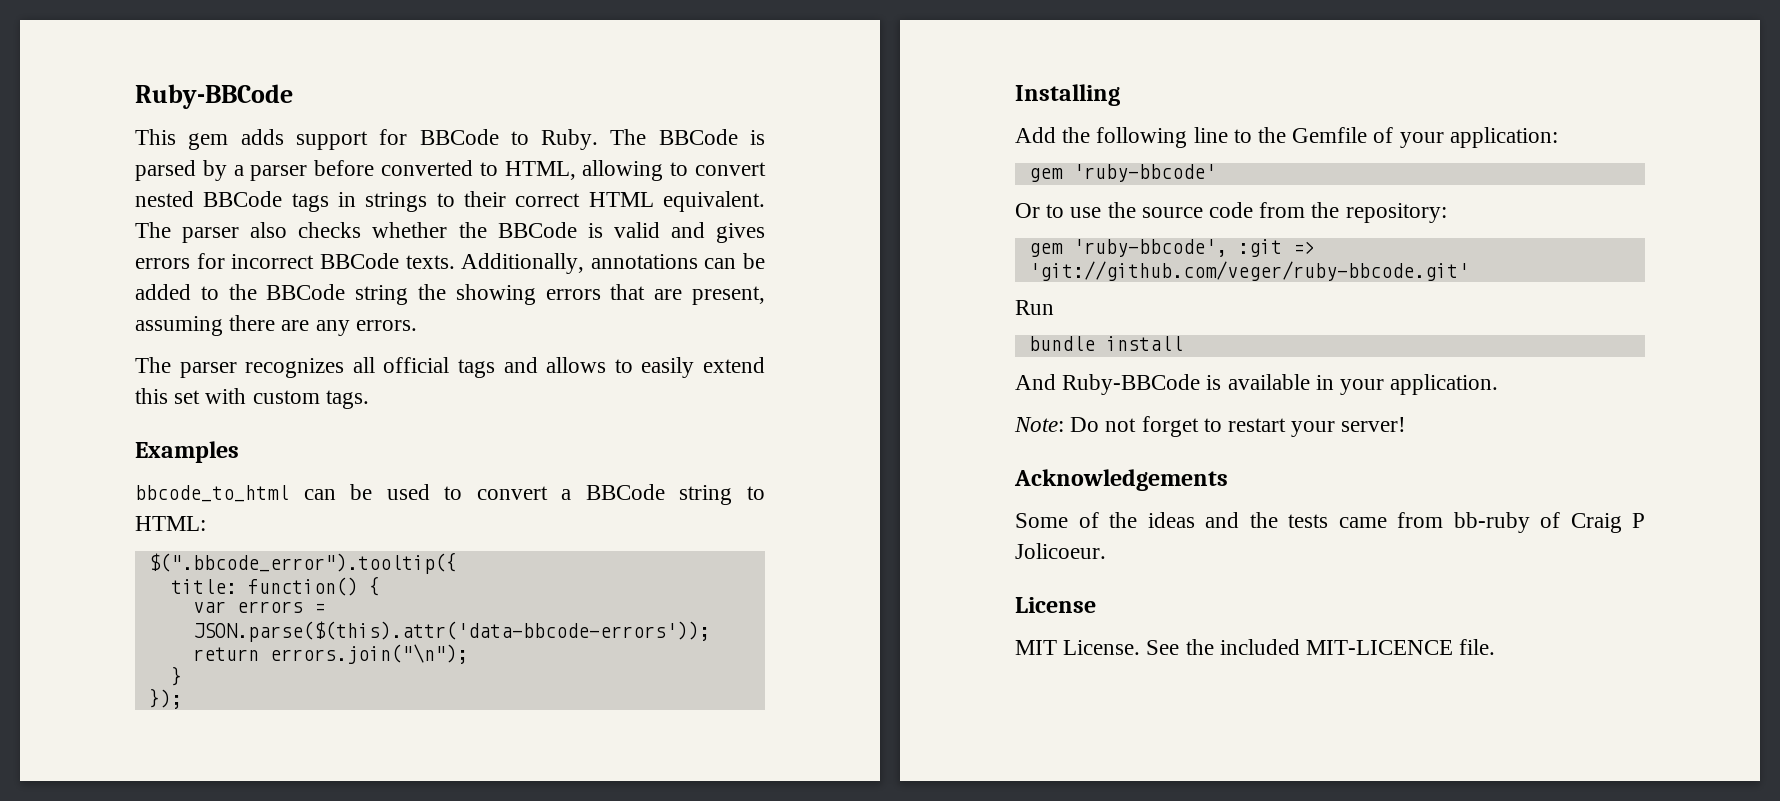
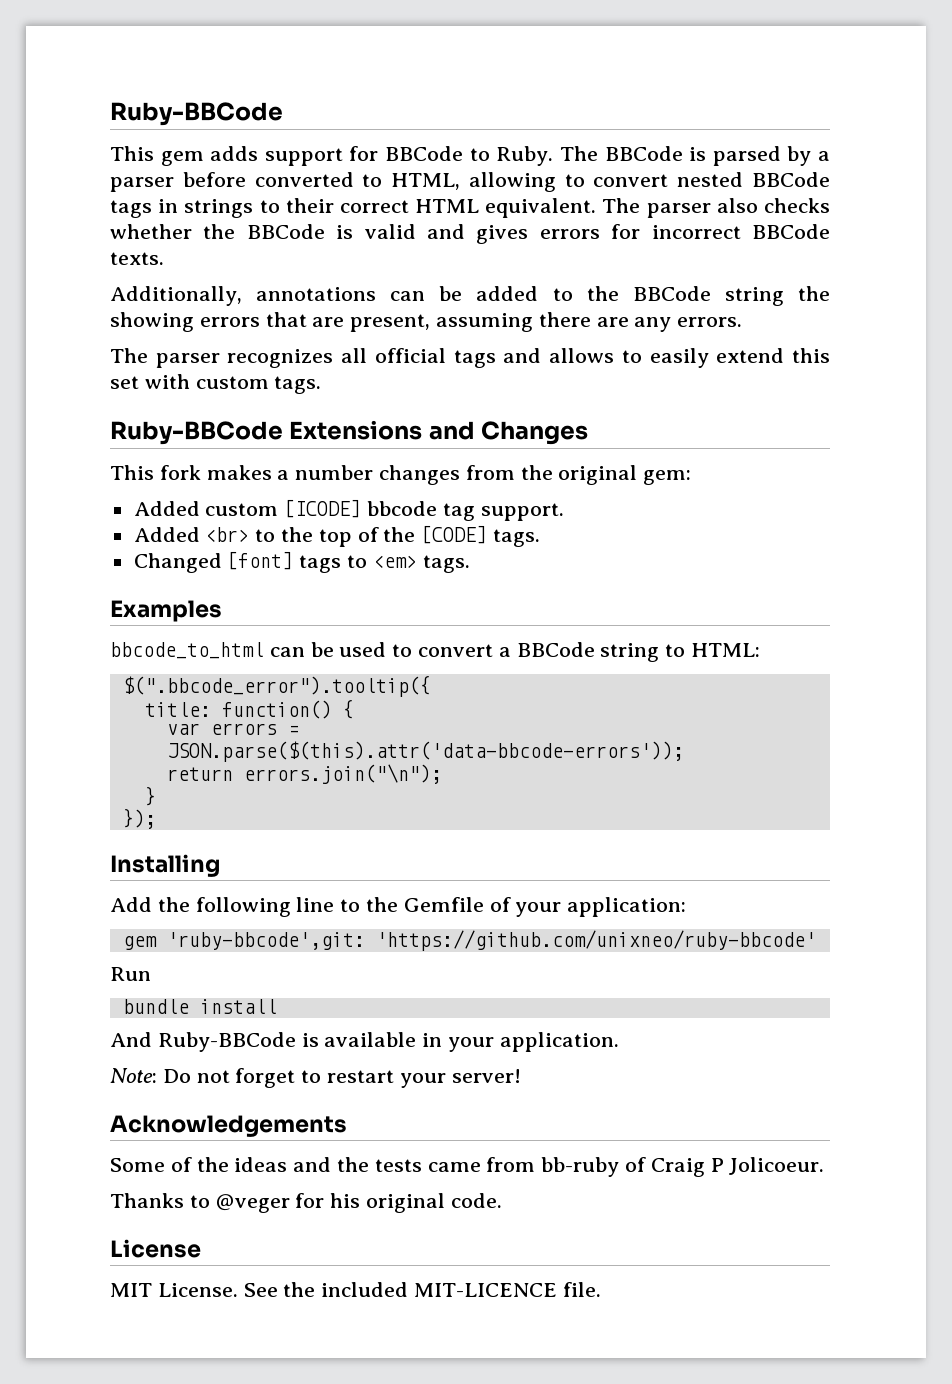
- The parser also checks whether the BBCode is valid and gives errors for incorrect BBCode texts. Additionally, annotations can be added to the BBCode string the showing errors that are present, assuming there are any errors.
+ The parser also checks whether the BBCode is valid and gives errors for incorrect BBCode texts.
+ Additionally, annotations can be added to the BBCode string the showing errors that are present, assuming there are any errors.
+ Ruby-BBCode Extensions and Changes
+ This fork makes a number changes from the original gem:
+ Added custom [ICODE] bbcode tag support.
+ Added <br> to the top of the [CODE] tags.
+ Changed [font] tags to <em> tags.
- gem 'ruby-bbcode'
- Or to use the source code from the repository:
- gem 'ruby-bbcode', :git => 'git://github.com/veger/ruby-bbcode.git'
+ gem 'ruby-bbcode',git: 'https://github.com/unixneo/ruby-bbcode'
+ Thanks to @veger for his original code.

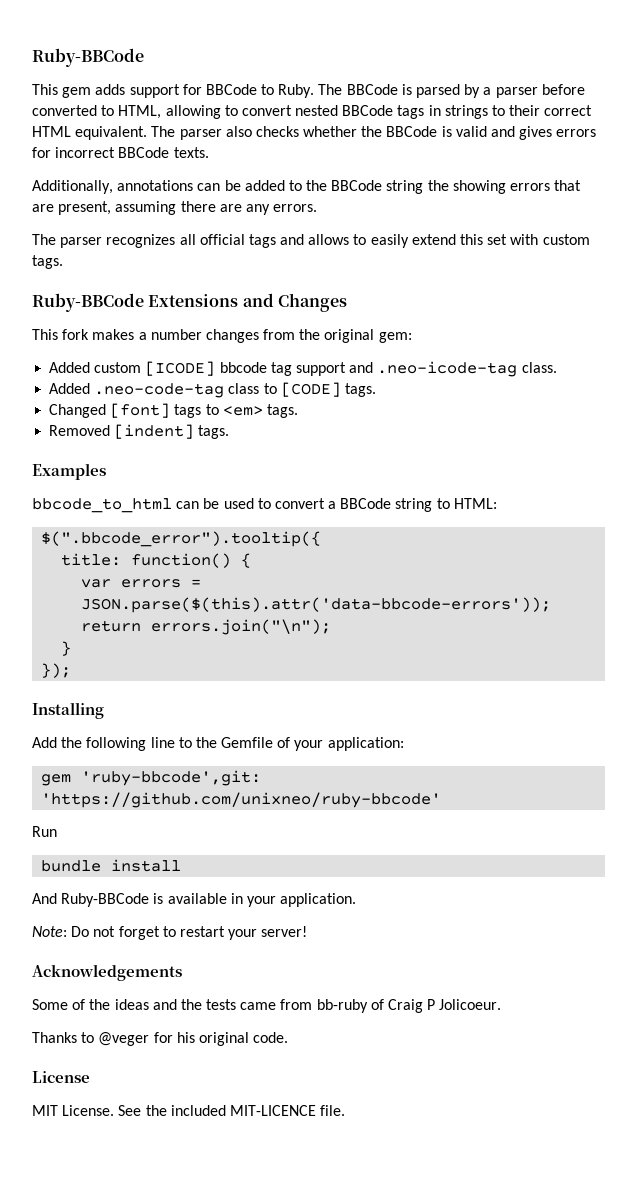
- Added custom [ICODE] bbcode tag support.
- Added <br> to the top of the [CODE] tags.
+ Added custom [ICODE] bbcode tag support and .neo-icode-tag class.
+ Added .neo-code-tag class to [CODE] tags.
+ Removed [indent] tags.

